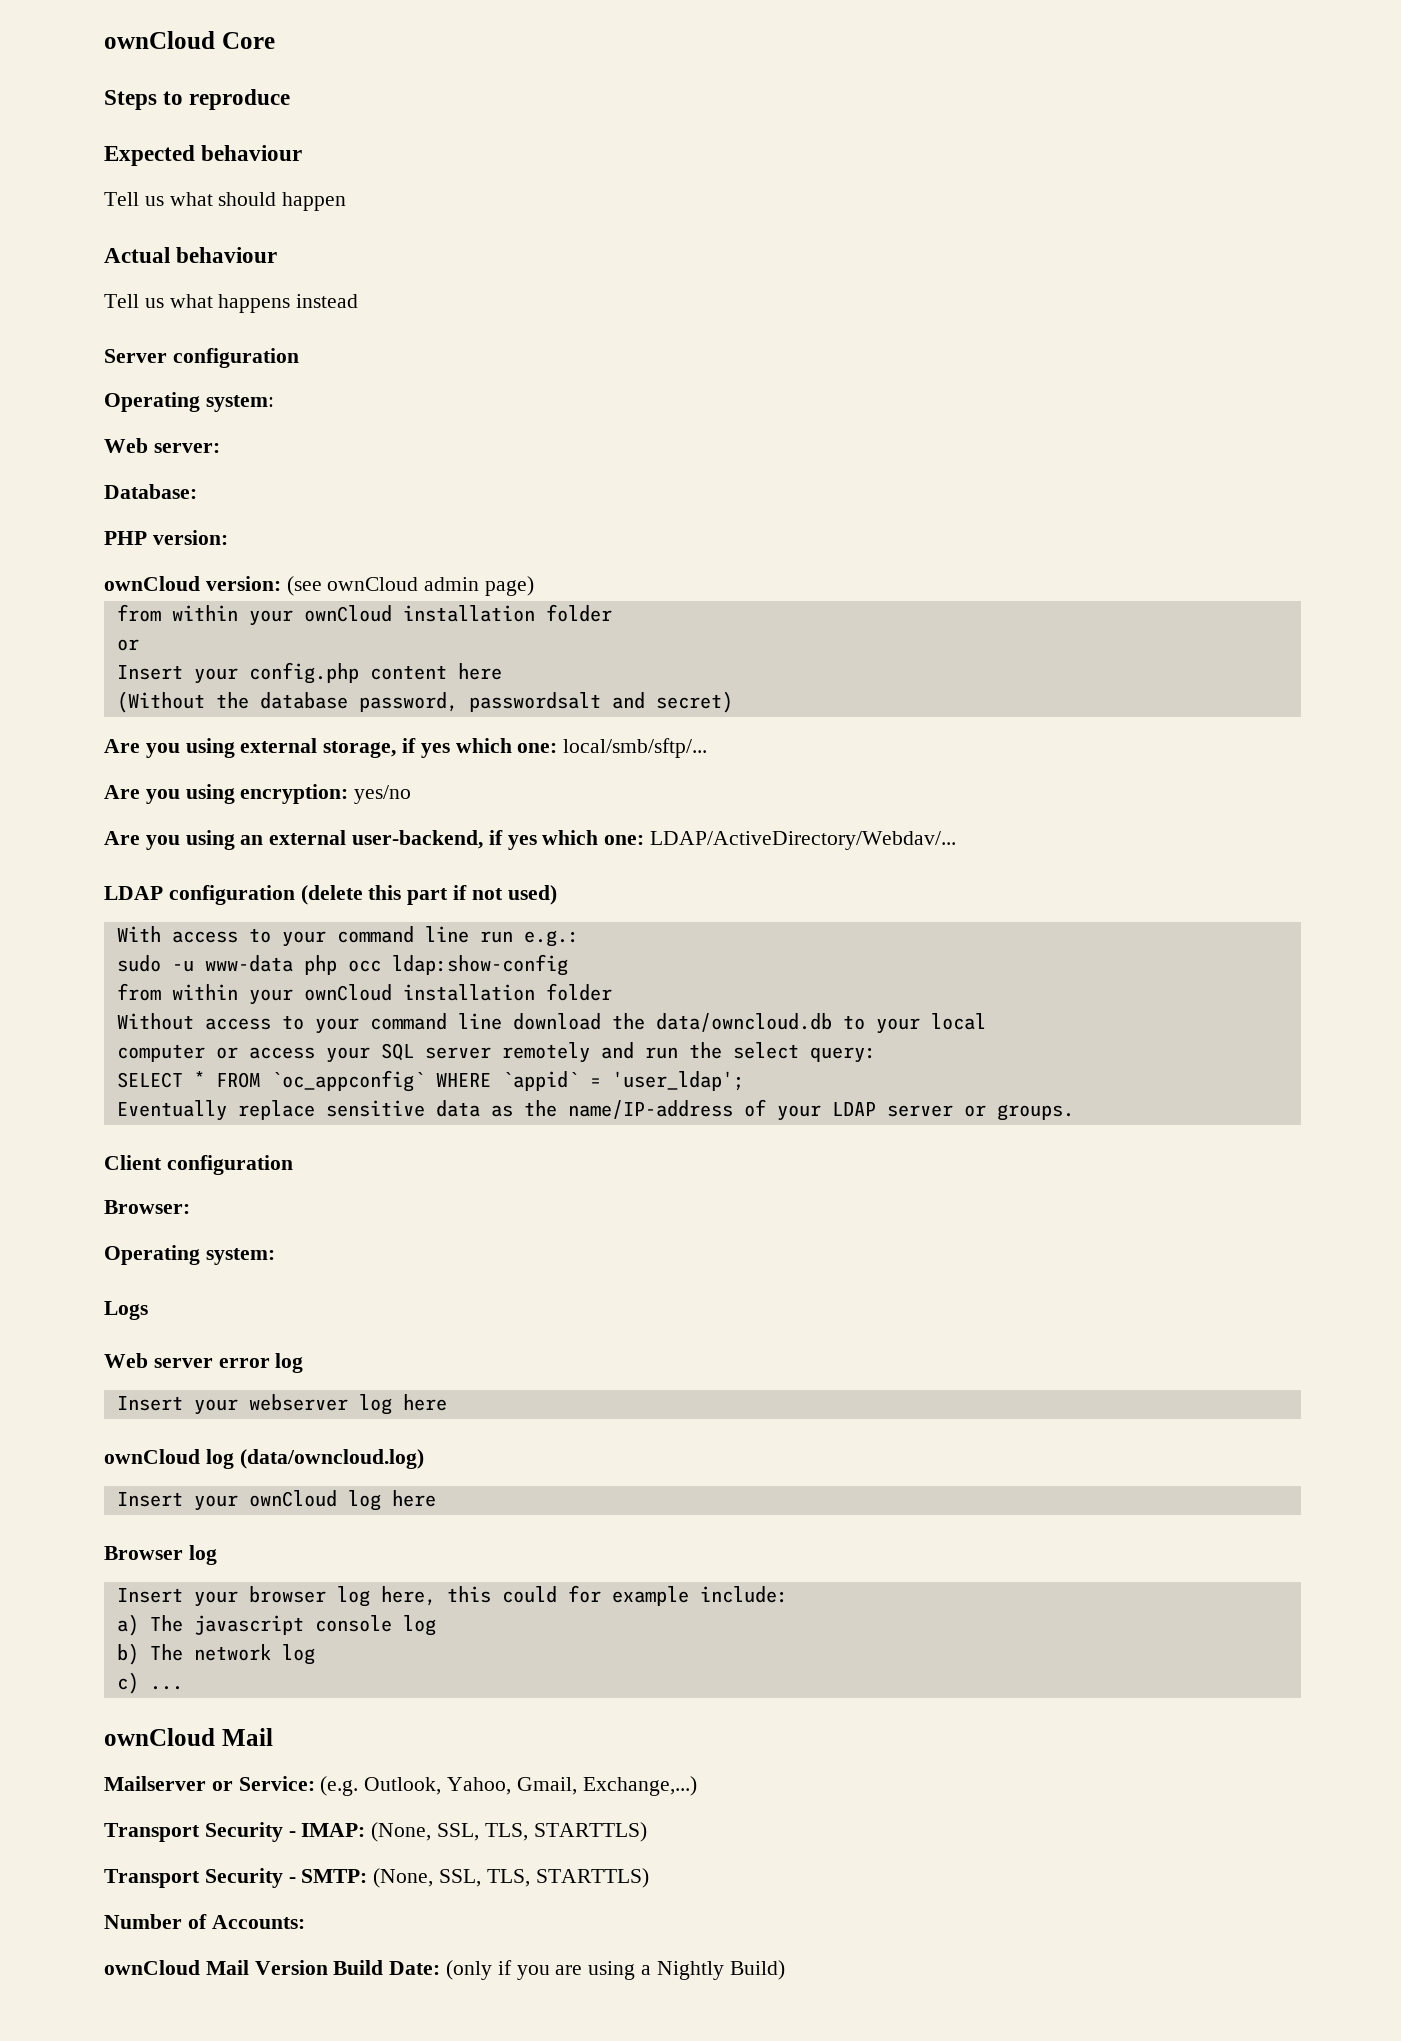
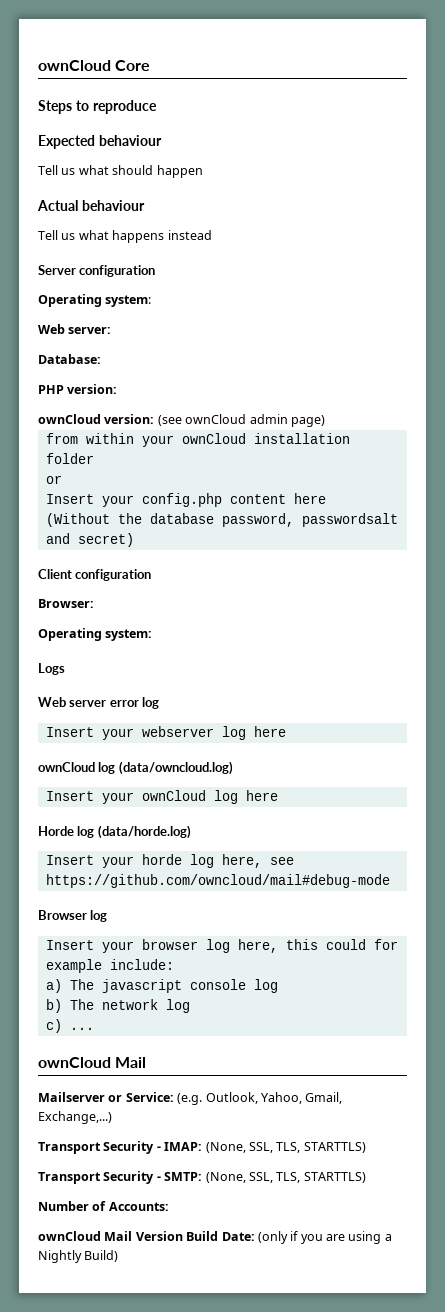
- Are you using external storage, if yes which one: local/smb/sftp/...
- Are you using encryption: yes/no
- Are you using an external user-backend, if yes which one: LDAP/ActiveDirectory/Webdav/...
- LDAP configuration (delete this part if not used)
- With access to your command line run e.g.:
- sudo -u www-data php occ ldap:show-config
- from within your ownCloud installation folder
- Without access to your command line download the data/owncloud.db to your local
- computer or access your SQL server remotely and run the select query:
- SELECT * FROM `oc_appconfig` WHERE `appid` = 'user_ldap';
- Eventually replace sensitive data as the name/IP-address of your LDAP server or groups.
+ Horde log (data/horde.log)
+ Insert your horde log here, see https://github.com/owncloud/mail#debug-mode

